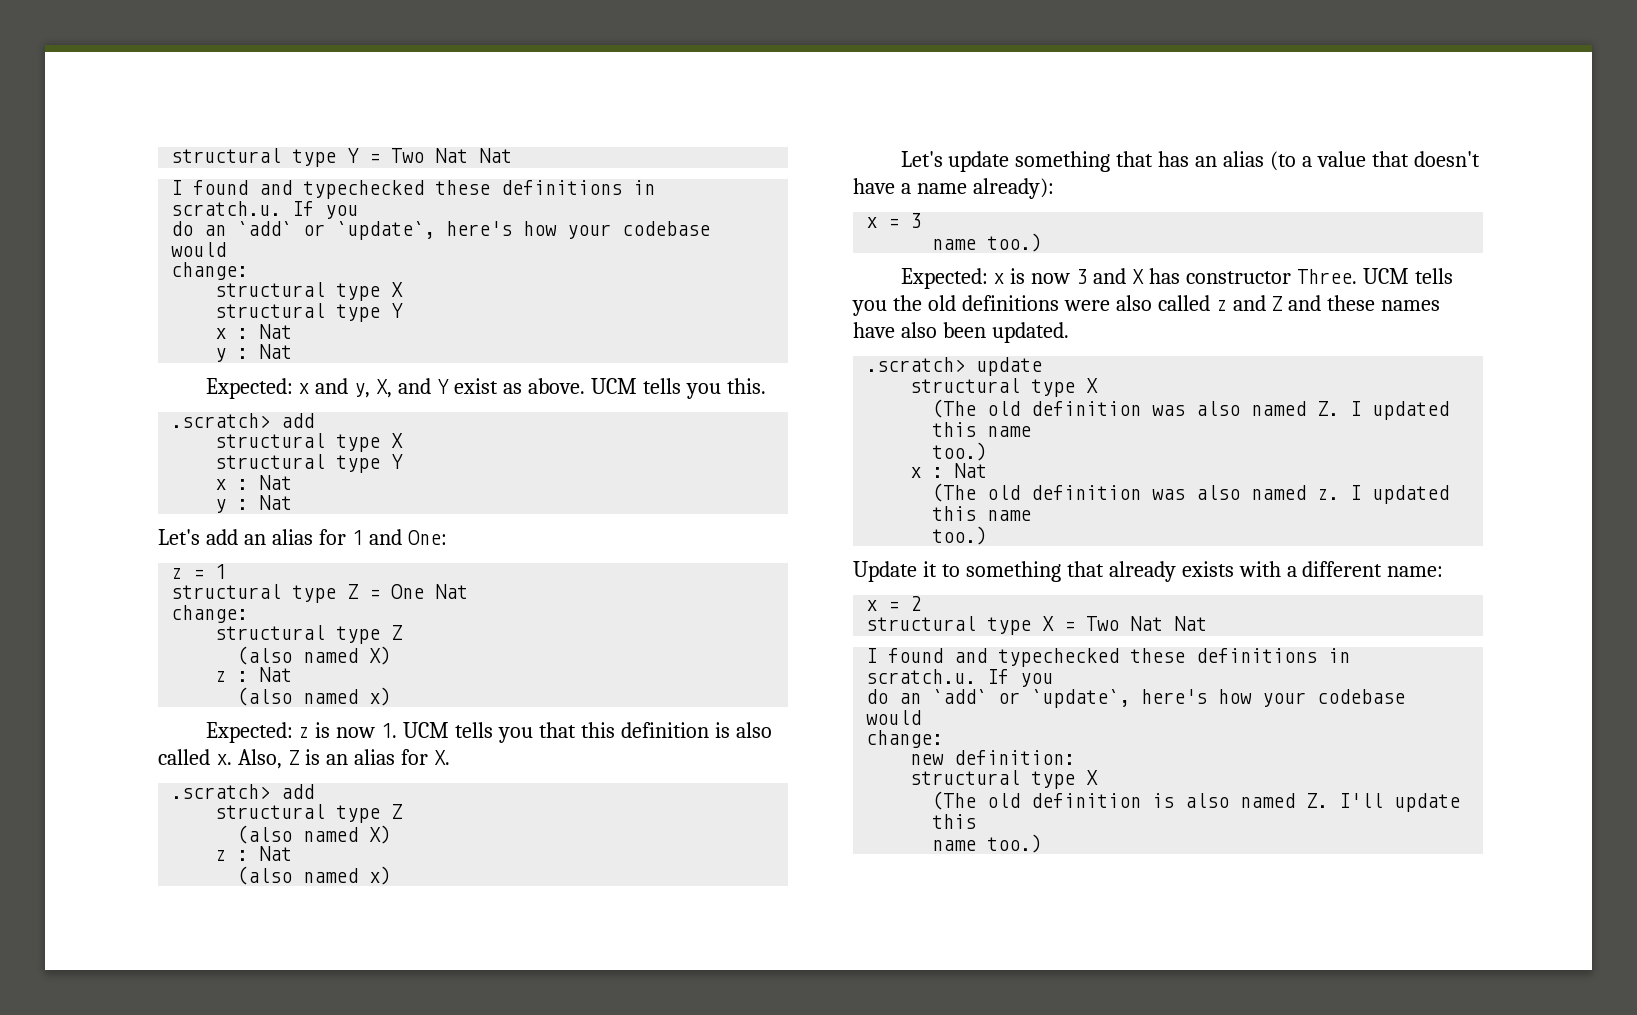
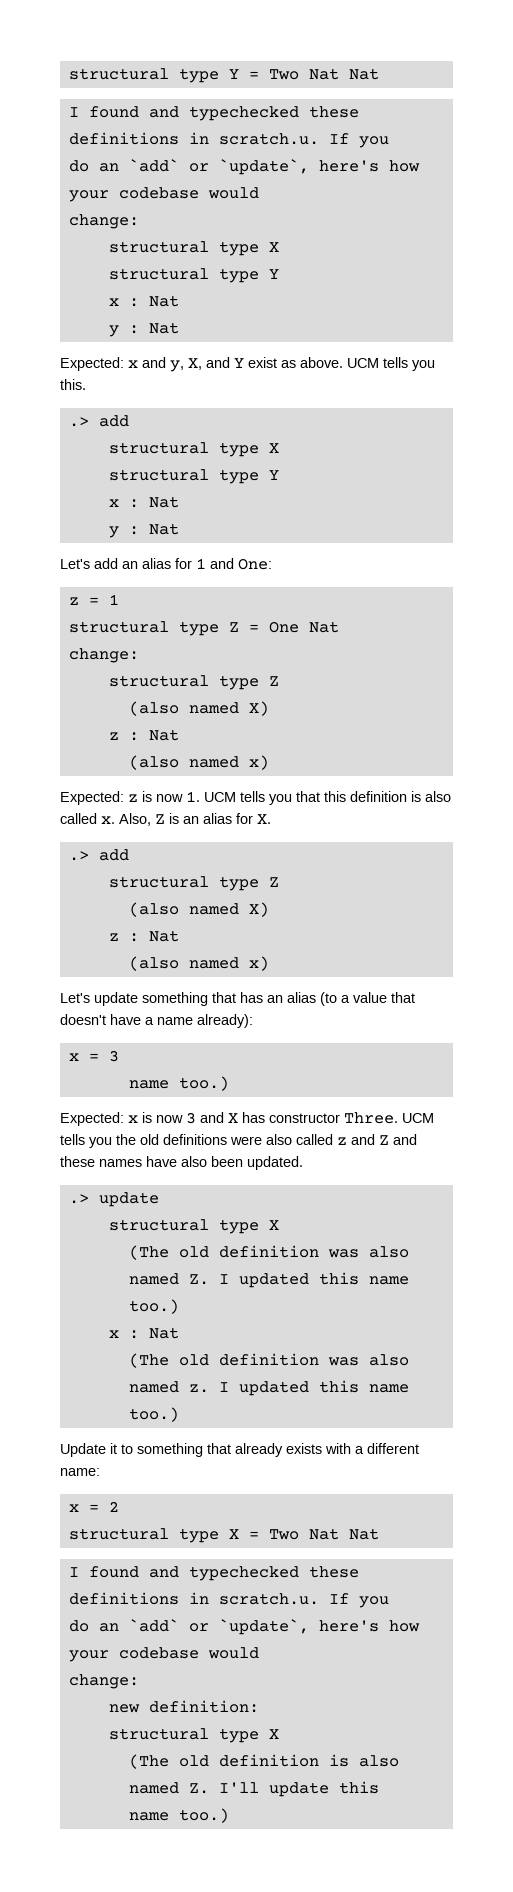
  UCM tells you this.
- .scratch> add
+ .> add
  Also, Z is an alias for X.
- .scratch> add
+ .> add
- .scratch> update
+ .> update

